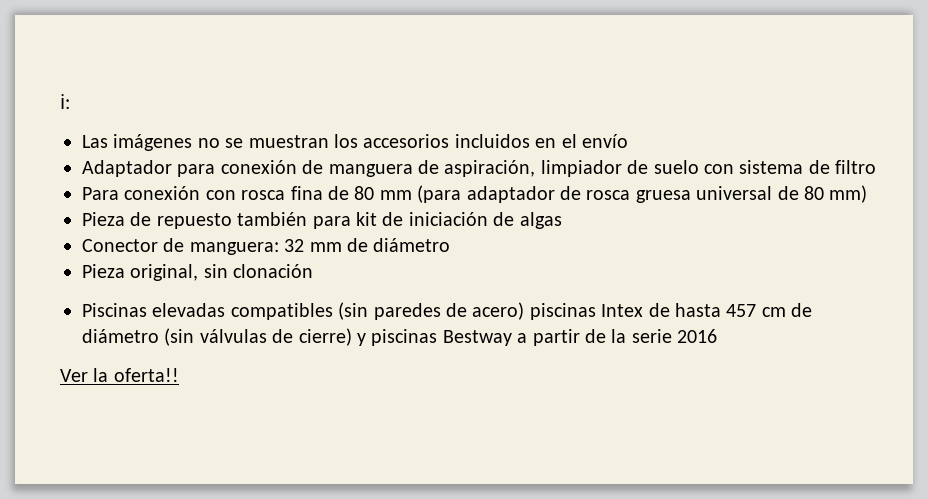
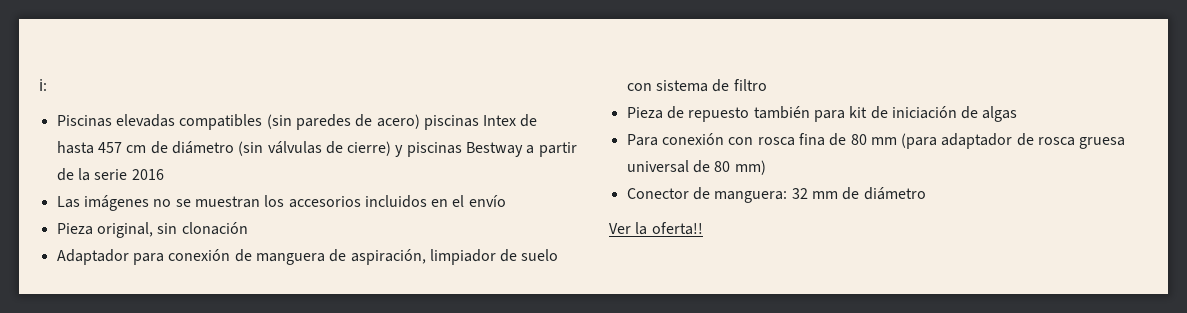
- Las imágenes no se muestran los accesorios incluidos en el envío
- Adaptador para conexión de manguera de aspiración, limpiador de suelo con sistema de filtro
- Para conexión con rosca fina de 80 mm (para adaptador de rosca gruesa universal de 80 mm)
- Pieza de repuesto también para kit de iniciación de algas
- Conector de manguera: 32 mm de diámetro
- Pieza original, sin clonación
+ Las imágenes no se muestran los accesorios incluidos en el envío
+ Pieza original, sin clonación
+ Adaptador para conexión de manguera de aspiración, limpiador de suelo con sistema de filtro
+ Pieza de repuesto también para kit de iniciación de algas
+ Para conexión con rosca fina de 80 mm (para adaptador de rosca gruesa universal de 80 mm)
+ Conector de manguera: 32 mm de diámetro

